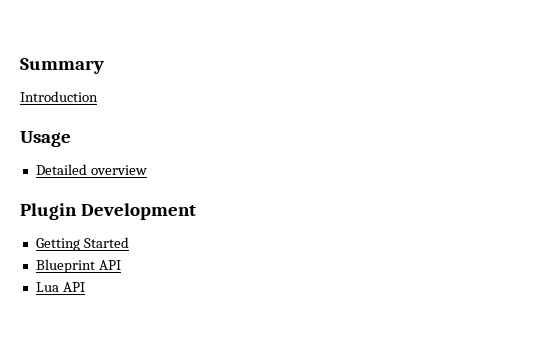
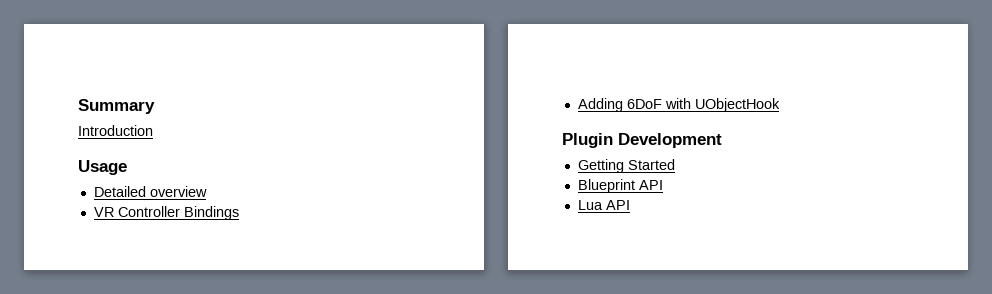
+ VR Controller Bindings
+ Adding 6DoF with UObjectHook

